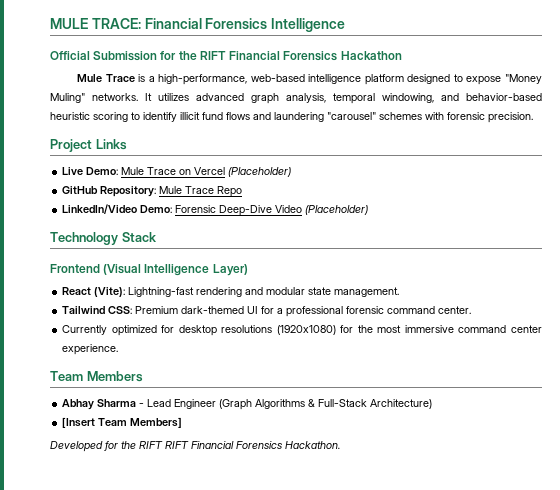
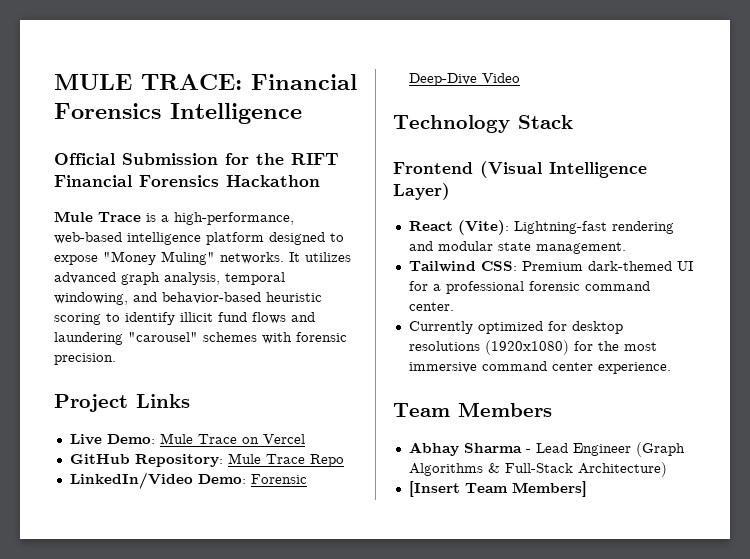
- Live Demo: Mule Trace on Vercel (Placeholder)
+ Live Demo: Mule Trace on Vercel
- LinkedIn/Video Demo: Forensic Deep-Dive Video (Placeholder)
+ LinkedIn/Video Demo: Forensic Deep-Dive Video
- Developed for the RIFT RIFT Financial Forensics Hackathon.

